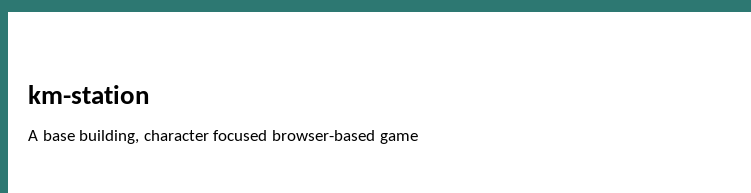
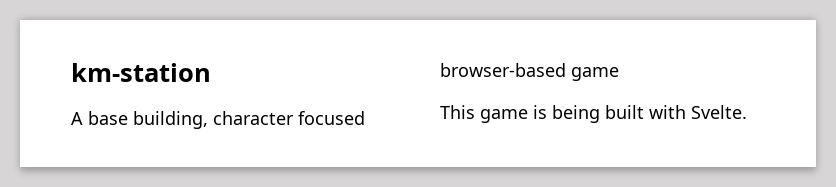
+ This game is being built with Svelte.

